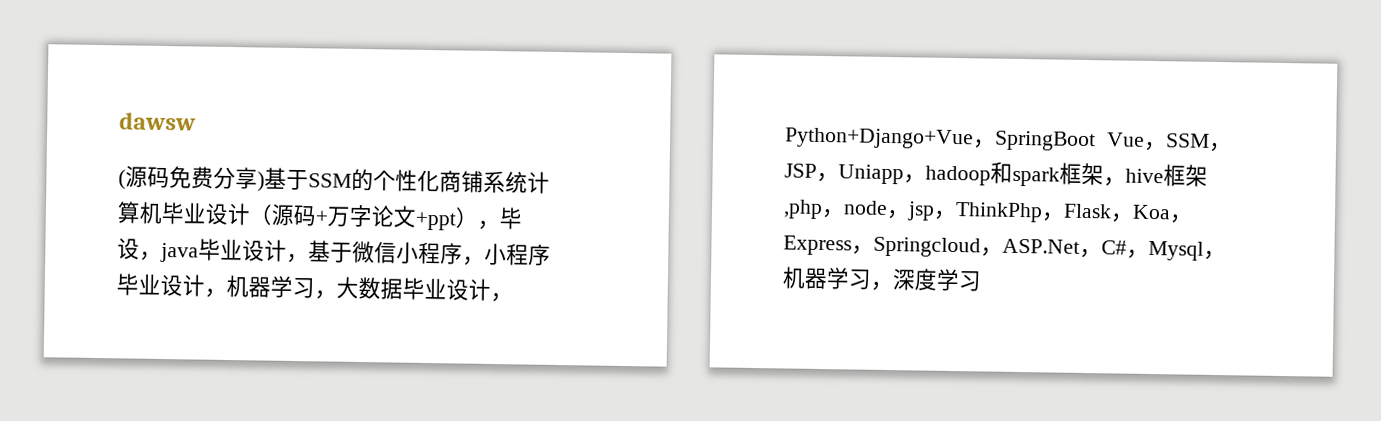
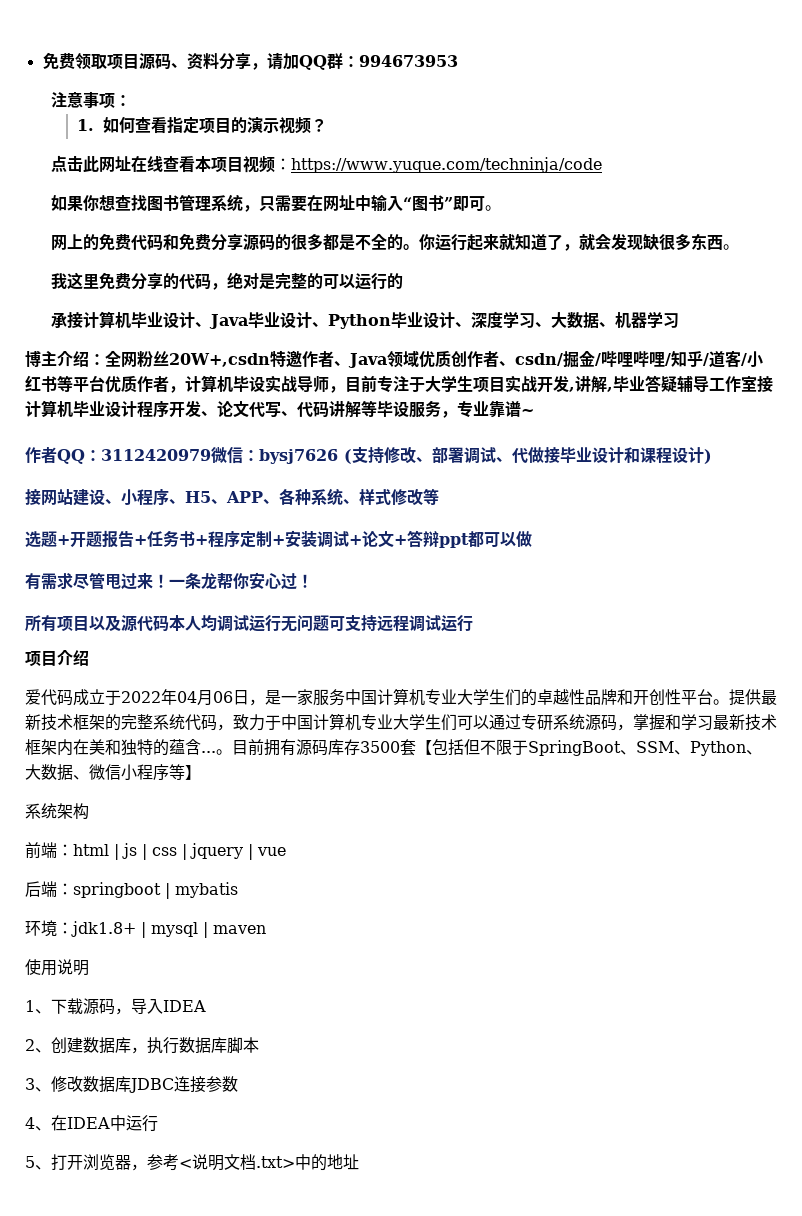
- dawsw
- (源码免费分享)基于SSM的个性化商铺系统计算机毕业设计（源码+万字论文+ppt），毕设，java毕业设计，基于微信小程序，小程序毕业设计，机器学习，大数据毕业设计，Python+Django+Vue，SpringBoot Vue，SSM，JSP，Uniapp，hadoop和spark框架，hive框架,php，node，jsp，ThinkPhp，Flask，Koa，Express，Springcloud，ASP.Net，C#，Mysql，机器学习，深度学习
+ 免费领取项目源码、资料分享，请加QQ群：994673953
+ 注意事项：
+ 1.如何查看指定项目的演示视频？
+ 点击此网址在线查看本项目视频：https://www.yuque.com/techninja/code
+ 如果你想查找图书管理系统，只需要在网址中输入“图书”即可。
+ 网上的免费代码和免费分享源码的很多都是不全的。你运行起来就知道了，就会发现缺很多东西。
+ 我这里免费分享的代码，绝对是完整的可以运行的
+ 承接计算机毕业设计、Java毕业设计、Python毕业设计、深度学习、大数据、机器学习
+ 博主介绍：全网粉丝20W+,csdn特邀作者、Java领域优质创作者、csdn/掘金/哔哩哔哩/知乎/道客/小红书等平台优质作者，计算机毕设实战导师，目前专注于大学生项目实战开发,讲解,毕业答疑辅导工作室接计算机毕业设计程序开发、论文代写、代码讲解等毕设服务，专业靠谱~
+ 作者QQ：3112420979微信：bysj7626 (支持修改、部署调试、代做接毕业设计和课程设计)
+ 接网站建设、小程序、H5、APP、各种系统、样式修改等
+ 选题+开题报告+任务书+程序定制+安装调试+论文+答辩ppt都可以做
+ 有需求尽管甩过来！一条龙帮你安心过！
+ 所有项目以及源代码本人均调试运行无问题可支持远程调试运行
+ 项目介绍
+ 爱代码成立于2022年04月06日，是一家服务中国计算机专业大学生们的卓越性品牌和开创性平台。提供最新技术框架的完整系统代码，致力于中国计算机专业大学生们可以通过专研系统源码，掌握和学习最新技术框架内在美和独特的蕴含...。目前拥有源码库存3500套【包括但不限于SpringBoot、SSM、Python、大数据、微信小程序等】
+ 系统架构
+ 前端：html | js | css | jquery | vue
+ 后端：springboot | mybatis
+ 环境：jdk1.8+ | mysql | maven
+ 使用说明
+ 1、下载源码，导入IDEA
+ 2、创建数据库，执行数据库脚本
+ 3、修改数据库JDBC连接参数
+ 4、在IDEA中运行
+ 5、打开浏览器，参考<说明文档.txt>中的地址

